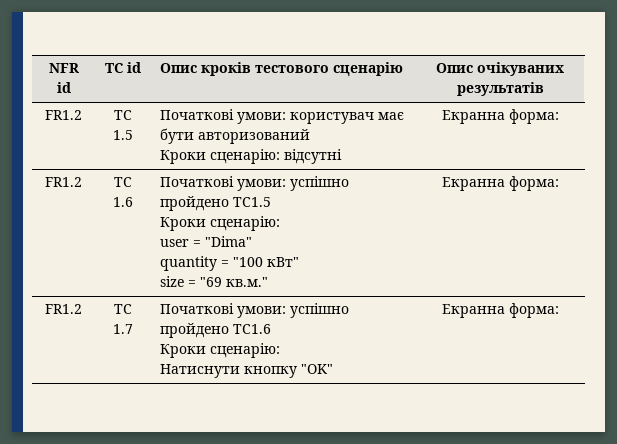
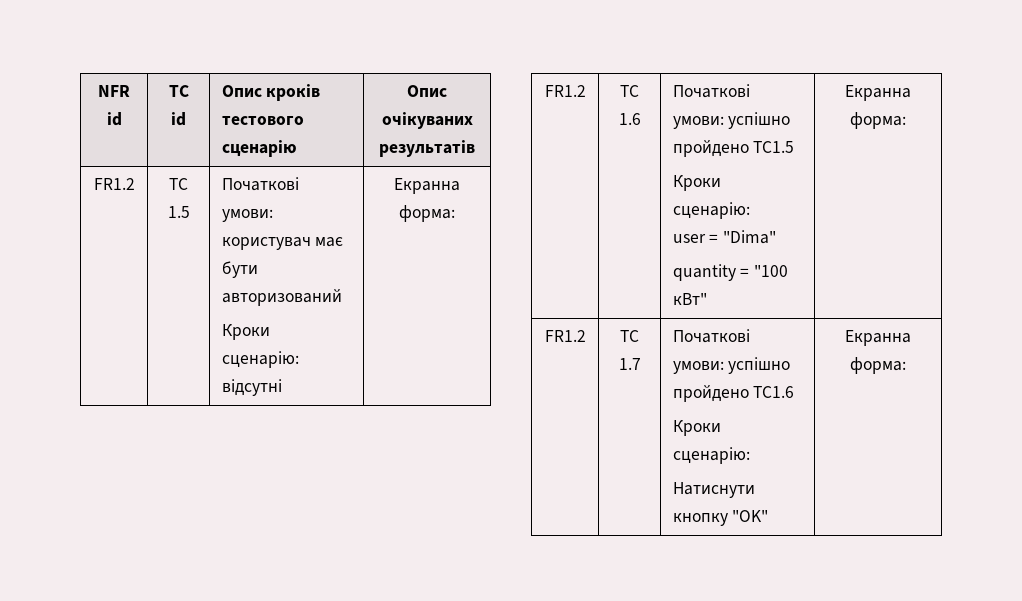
  FR1.2 | TC 1.6 | Початкові умови: успішно пройдено TC1.5
  Кроки сценарію:
  user = "Dima"
- quantity = "100 кВт"
- size = "69 кв.м." | Екранна форма:
+ quantity = "100 кВт" | Екранна форма:

